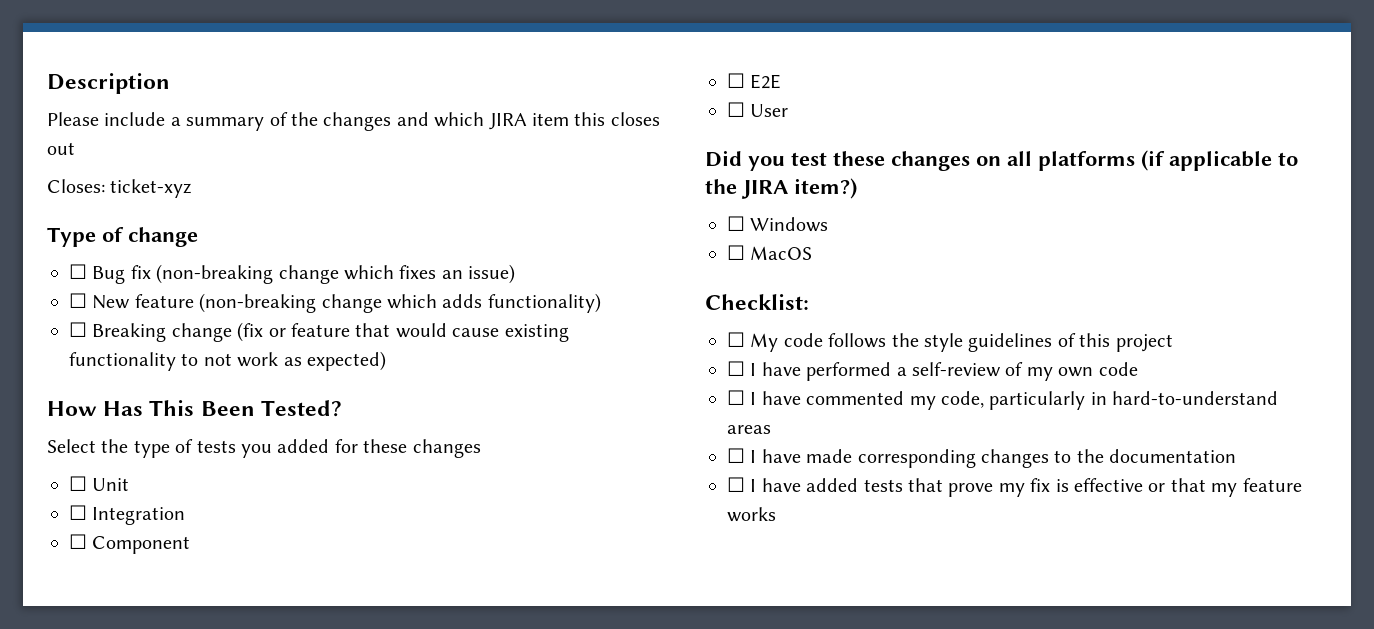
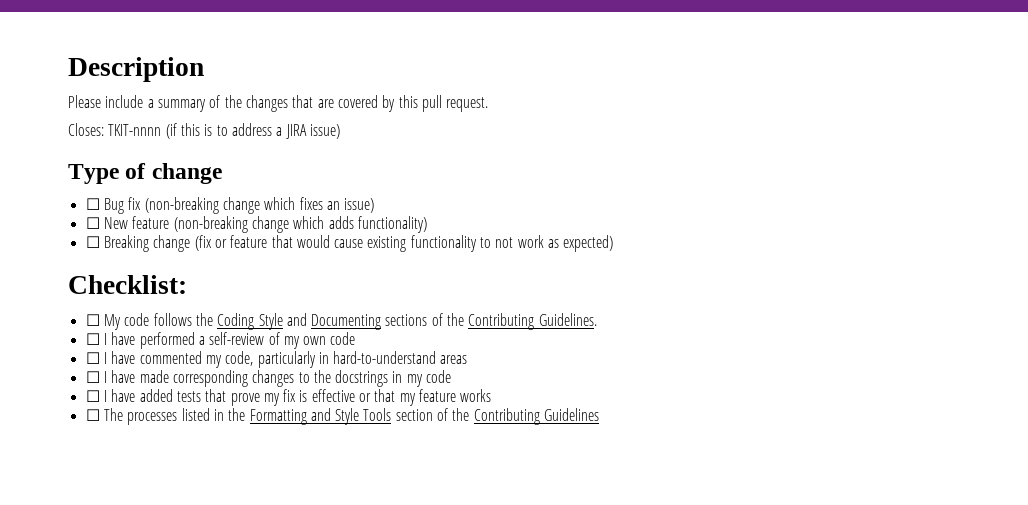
- Please include a summary of the changes and which JIRA item this closes out
- Closes: ticket-xyz
+ Please include a summary of the changes that are covered by this pull request.
+ Closes: TKIT-nnnn (if this is to address a JIRA issue)
- How Has This Been Tested?
- Select the type of tests you added for these changes
- ☐ Unit
- ☐ Integration
- ☐ Component
- ☐ E2E
- ☐ User
- Did you test these changes on all platforms (if applicable to the JIRA item?)
- ☐ Windows
- ☐ MacOS
- ☐ My code follows the style guidelines of this project
+ ☐ My code follows the Coding Style and Documenting sections of the Contributing Guidelines.
- ☐ I have made corresponding changes to the documentation
+ ☐ I have made corresponding changes to the docstrings in my code
+ ☐ The processes listed in the Formatting and Style Tools section of the Contributing Guidelines

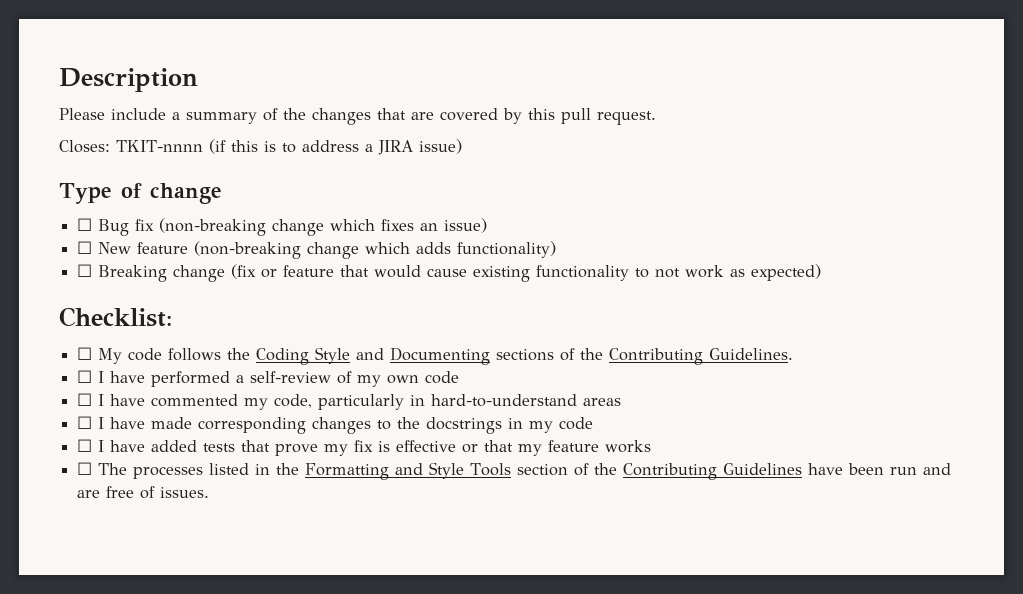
- ☐ The processes listed in the Formatting and Style Tools section of the Contributing Guidelines
+ ☐ The processes listed in the Formatting and Style Tools section of the Contributing Guidelines have been run and are free of issues.

